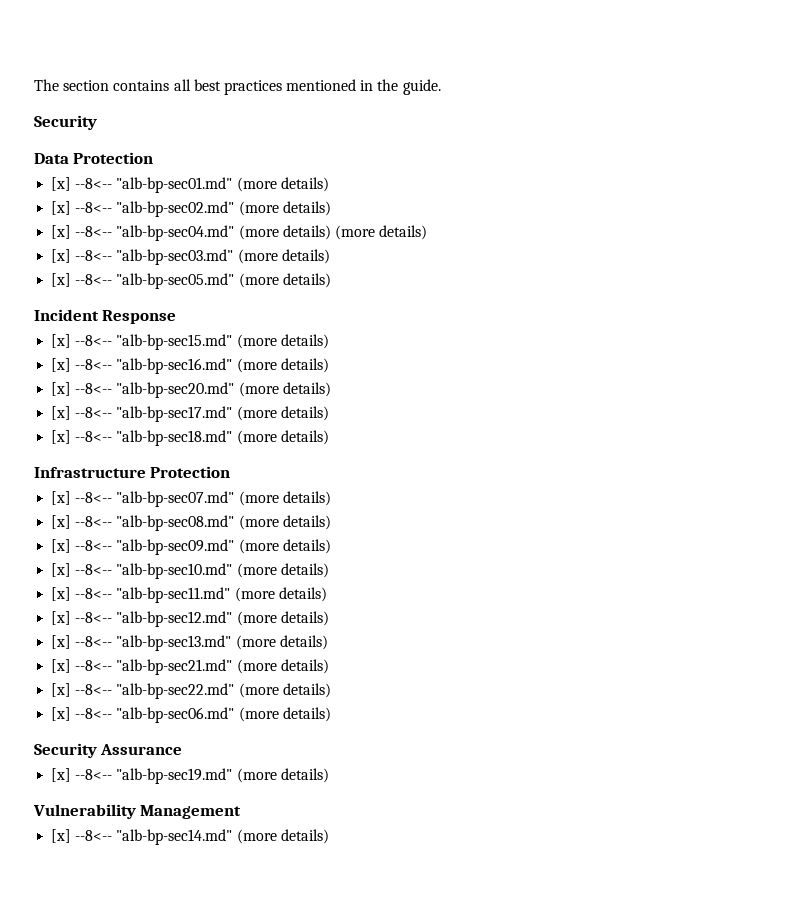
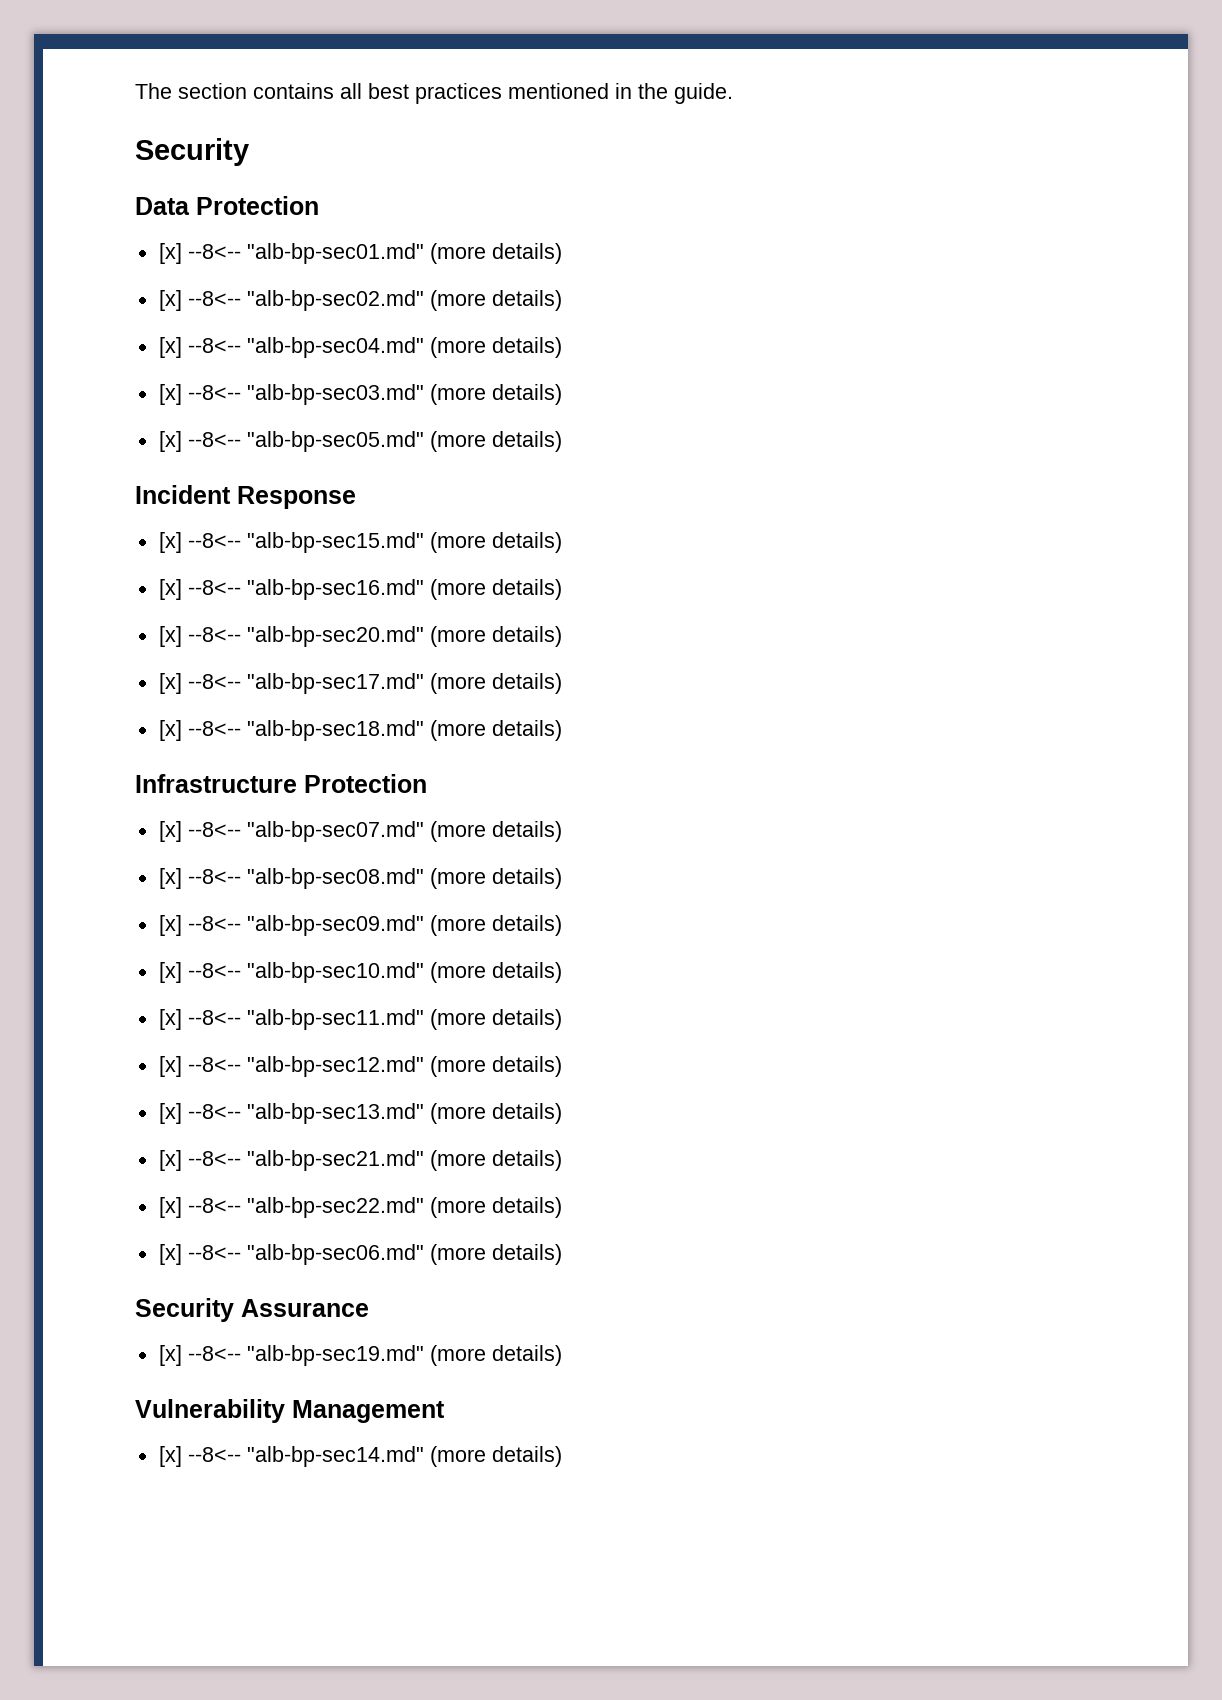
- [x] --8<-- "alb-bp-sec04.md" (more details) (more details)
+ [x] --8<-- "alb-bp-sec04.md" (more details)

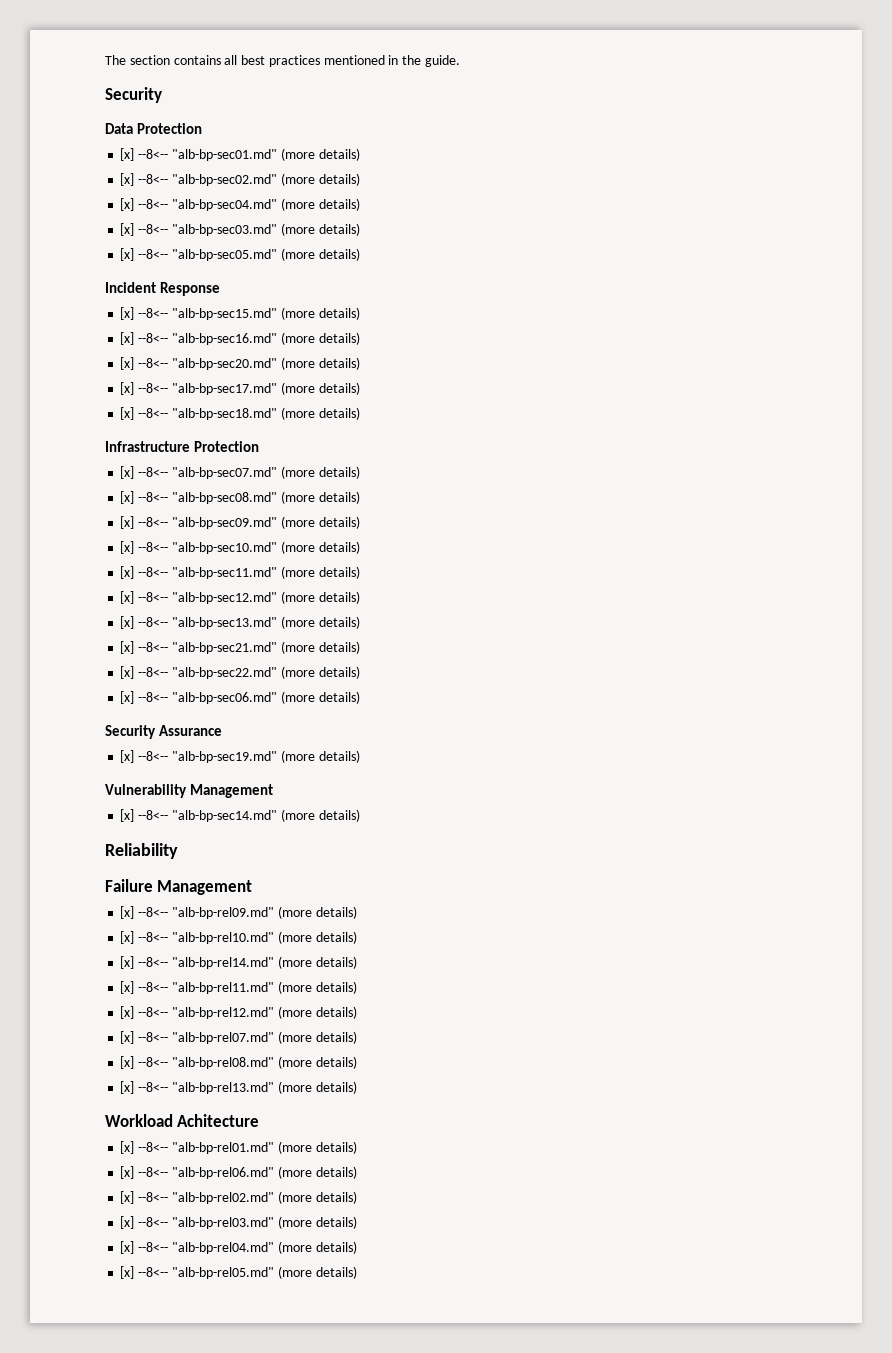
+ Reliability
+ Failure Management
+ [x] --8<-- "alb-bp-rel09.md" (more details)
+ [x] --8<-- "alb-bp-rel10.md" (more details)
+ [x] --8<-- "alb-bp-rel14.md" (more details)
+ [x] --8<-- "alb-bp-rel11.md" (more details)
+ [x] --8<-- "alb-bp-rel12.md" (more details)
+ [x] --8<-- "alb-bp-rel07.md" (more details)
+ [x] --8<-- "alb-bp-rel08.md" (more details)
+ [x] --8<-- "alb-bp-rel13.md" (more details)
+ Workload Achitecture
+ [x] --8<-- "alb-bp-rel01.md" (more details)
+ [x] --8<-- "alb-bp-rel06.md" (more details)
+ [x] --8<-- "alb-bp-rel02.md" (more details)
+ [x] --8<-- "alb-bp-rel03.md" (more details)
+ [x] --8<-- "alb-bp-rel04.md" (more details)
+ [x] --8<-- "alb-bp-rel05.md" (more details)

